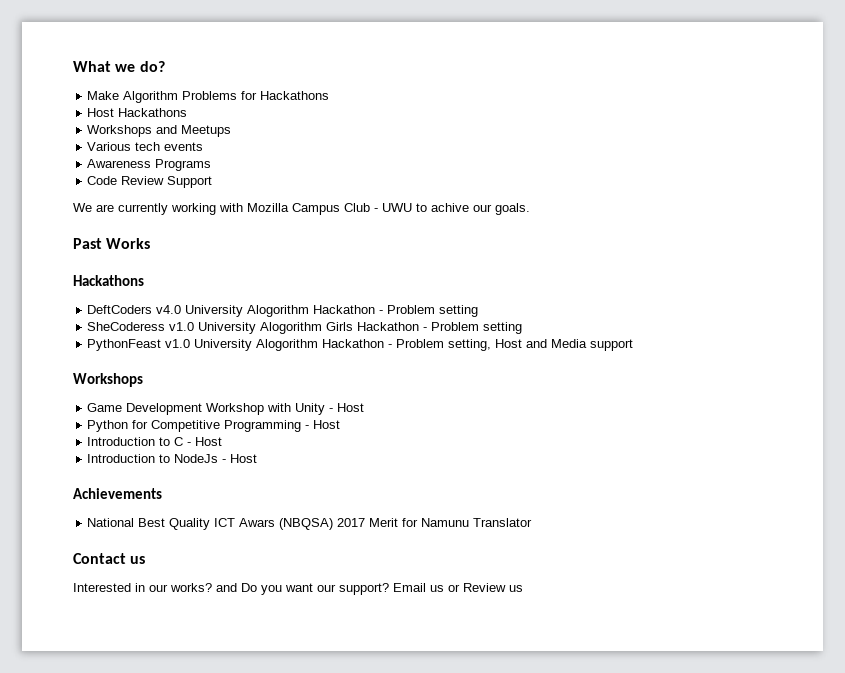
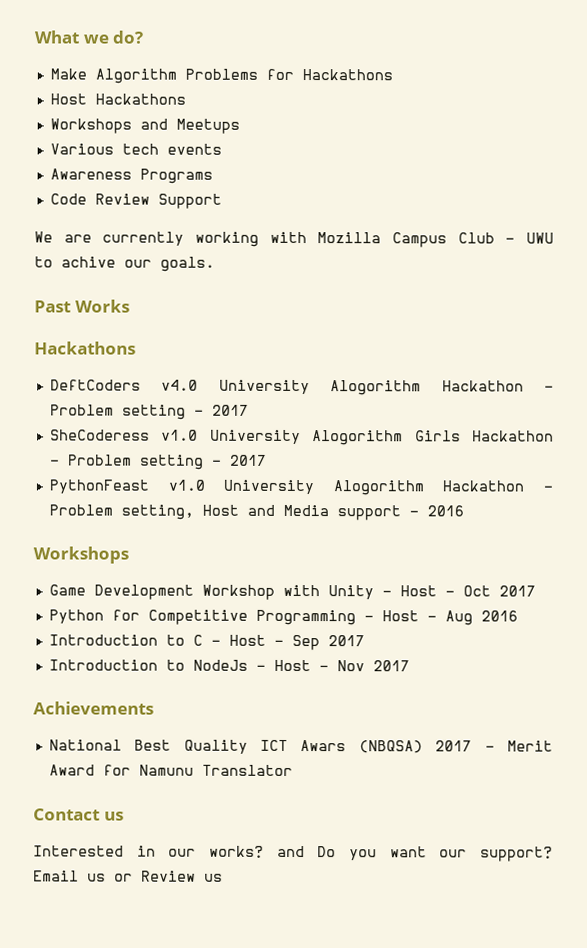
- DeftCoders v4.0 University Alogorithm Hackathon - Problem setting
+ DeftCoders v4.0 University Alogorithm Hackathon - Problem setting - 2017
- SheCoderess v1.0 University Alogorithm Girls Hackathon - Problem setting
+ SheCoderess v1.0 University Alogorithm Girls Hackathon - Problem setting - 2017
- PythonFeast v1.0 University Alogorithm Hackathon - Problem setting, Host and Media support
+ PythonFeast v1.0 University Alogorithm Hackathon - Problem setting, Host and Media support - 2016
- Game Development Workshop with Unity - Host
+ Game Development Workshop with Unity - Host - Oct 2017
- Python for Competitive Programming - Host
+ Python for Competitive Programming - Host - Aug 2016
- Introduction to C - Host
+ Introduction to C - Host - Sep 2017
- Introduction to NodeJs - Host
+ Introduction to NodeJs - Host - Nov 2017
- National Best Quality ICT Awars (NBQSA) 2017 Merit for Namunu Translator
+ National Best Quality ICT Awars (NBQSA) 2017 - Merit Award for Namunu Translator

